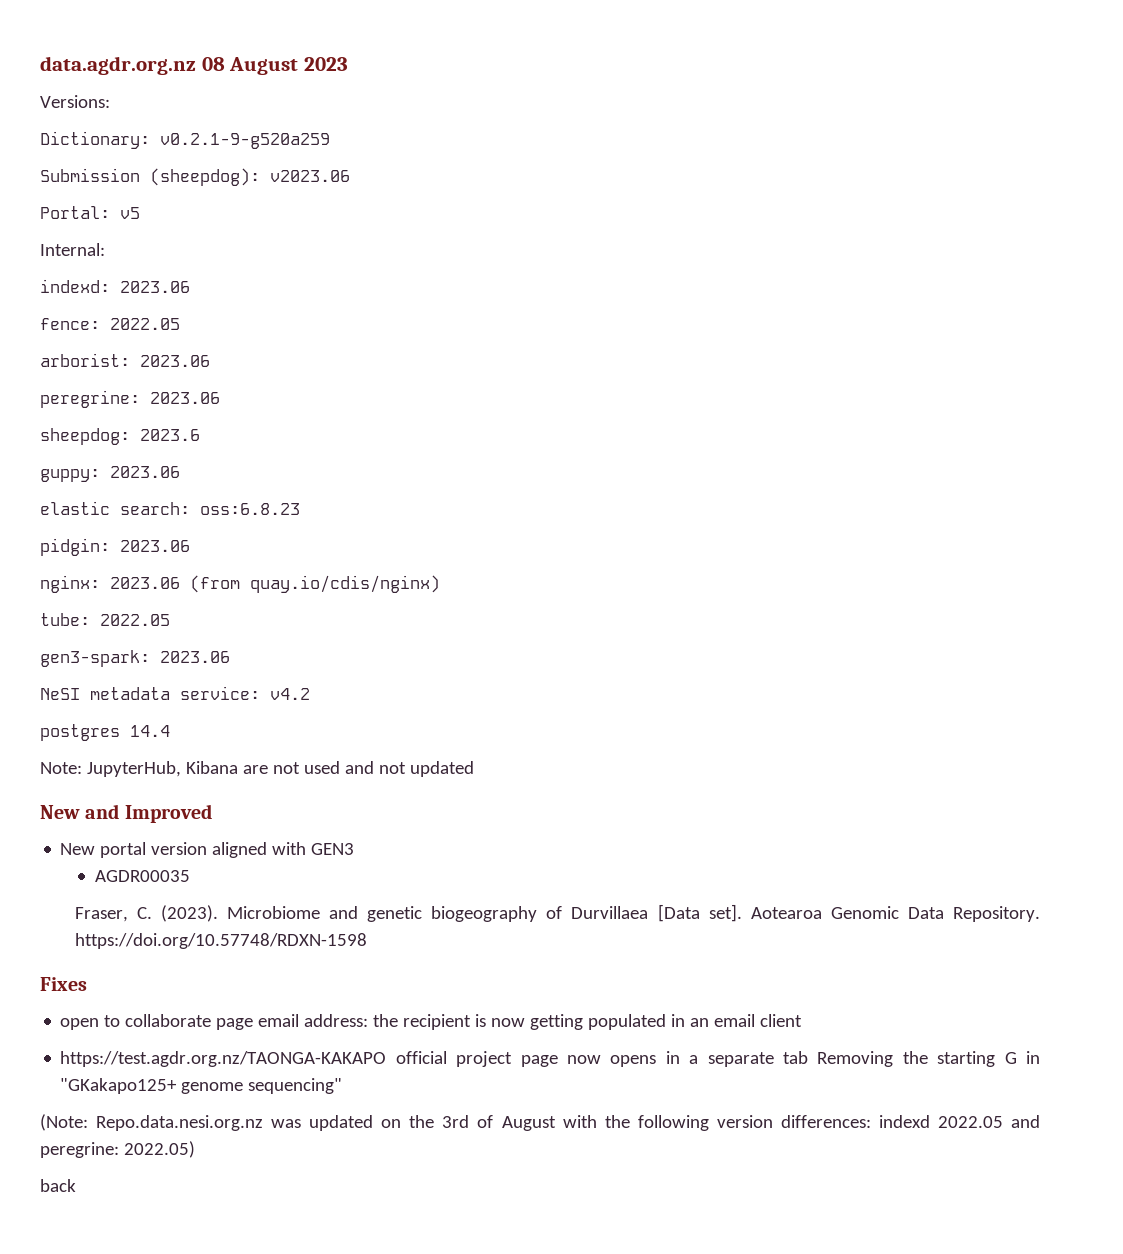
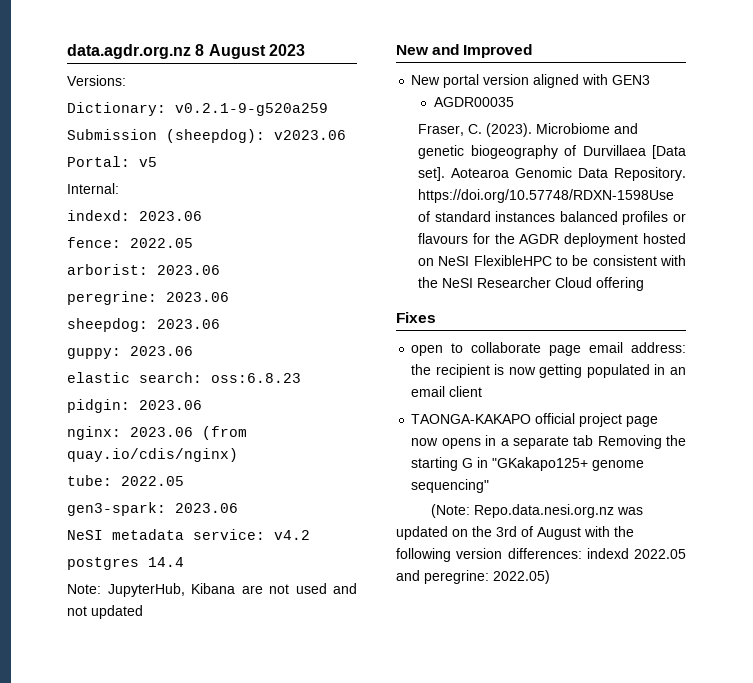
- data.agdr.org.nz 08 August 2023
+ data.agdr.org.nz 8 August 2023
- sheepdog: 2023.6
+ sheepdog: 2023.06
- Aotearoa Genomic Data Repository. https://doi.org/10.57748/RDXN-1598
+ Aotearoa Genomic Data Repository. https://doi.org/10.57748/RDXN-1598Use of standard instances balanced profiles or flavours for the AGDR deployment hosted on NeSI FlexibleHPC to be consistent with the NeSI Researcher Cloud offering
- https://test.agdr.org.nz/TAONGA-KAKAPO official project page now opens in a separate tab Removing the starting G in "GKakapo125+ genome sequencing"
+ TAONGA-KAKAPO official project page now opens in a separate tab Removing the starting G in "GKakapo125+ genome sequencing"
- back

